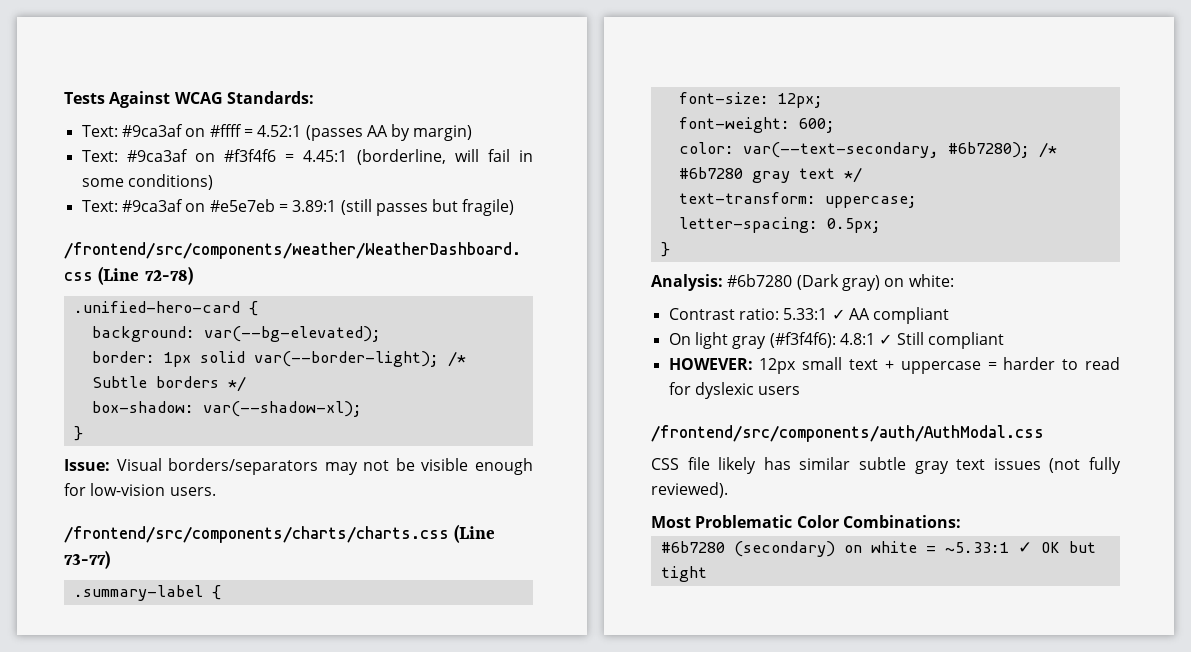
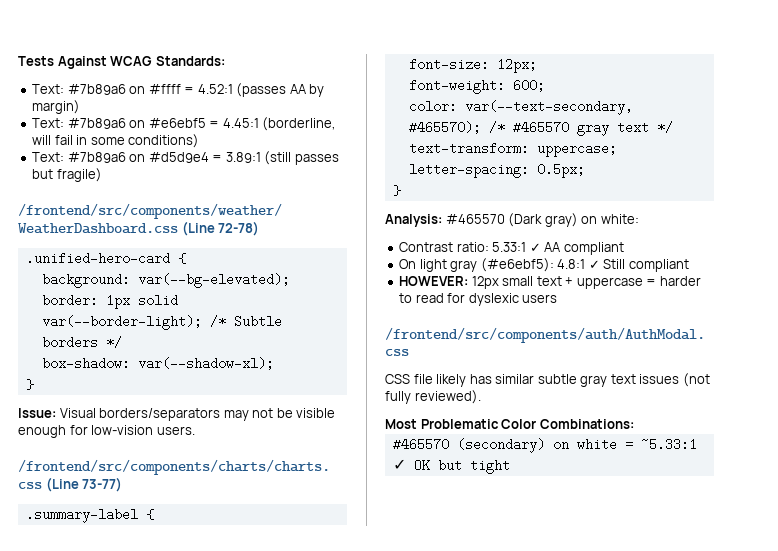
- Text: #9ca3af on #ffff = 4.52:1 (passes AA by margin)
+ Text: #7b89a6 on #ffff = 4.52:1 (passes AA by margin)
- Text: #9ca3af on #f3f4f6 = 4.45:1 (borderline, will fail in some conditions)
+ Text: #7b89a6 on #e6ebf5 = 4.45:1 (borderline, will fail in some conditions)
- Text: #9ca3af on #e5e7eb = 3.89:1 (still passes but fragile)
+ Text: #7b89a6 on #d5d9e4 = 3.89:1 (still passes but fragile)
- color: var(--text-secondary, #6b7280); /* #6b7280 gray text */
+ color: var(--text-secondary, #465570); /* #465570 gray text */
- Analysis: #6b7280 (Dark gray) on white:
+ Analysis: #465570 (Dark gray) on white:
- On light gray (#f3f4f6): 4.8:1 ✓ Still compliant
+ On light gray (#e6ebf5): 4.8:1 ✓ Still compliant
- #6b7280 (secondary) on white = ~5.33:1 ✓ OK but tight
+ #465570 (secondary) on white = ~5.33:1 ✓ OK but tight

